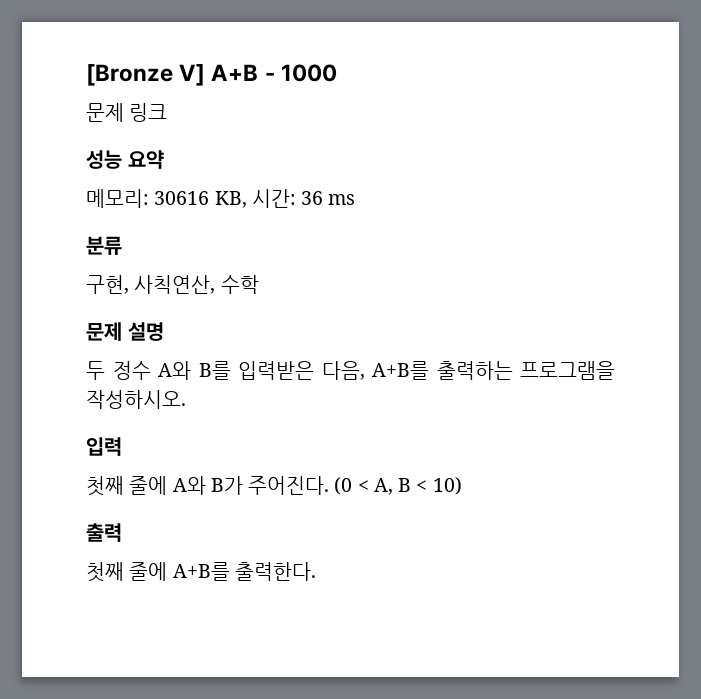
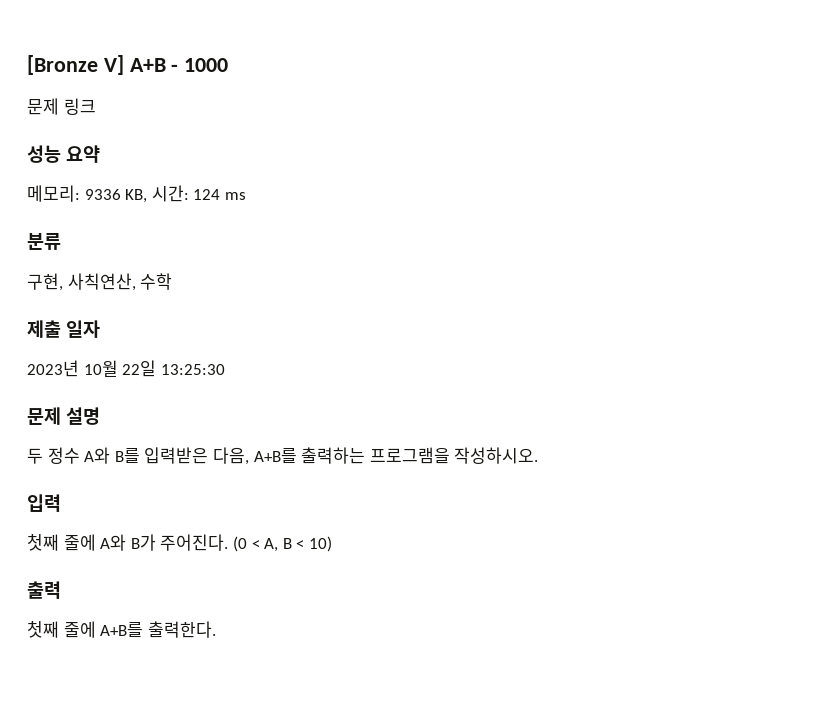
- 메모리: 30616 KB, 시간: 36 ms
+ 메모리: 9336 KB, 시간: 124 ms
+ 제출 일자
+ 2023년 10월 22일 13:25:30

